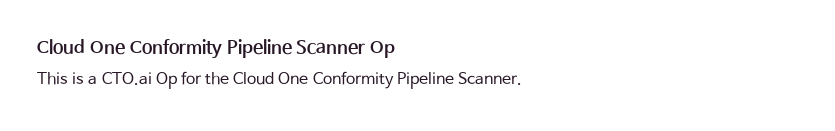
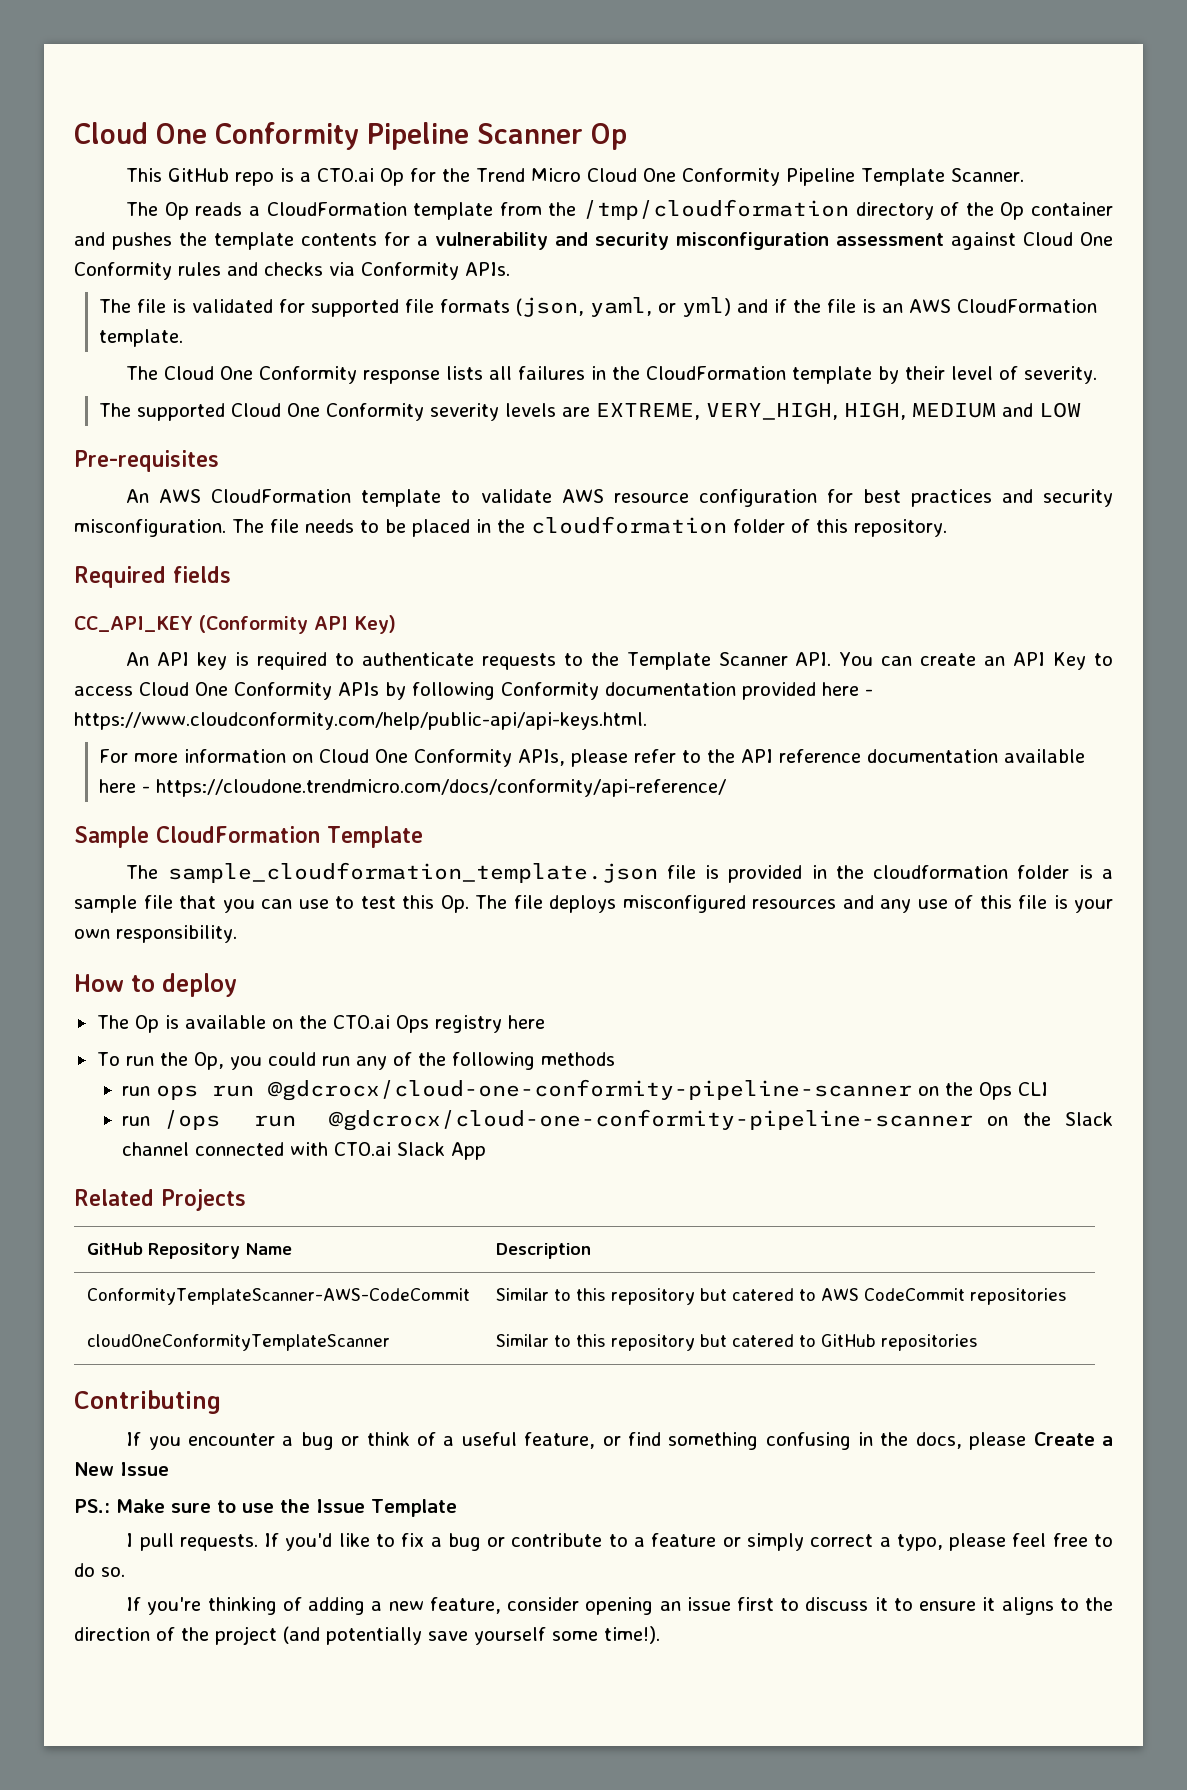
- This is a CTO.ai Op for the Cloud One Conformity Pipeline Scanner.
+ This GitHub repo is a CTO.ai Op for the Trend Micro Cloud One Conformity Pipeline Template Scanner.
+ The Op reads a CloudFormation template from the /tmp/cloudformation directory of the Op container and pushes the template contents for a vulnerability and security misconfiguration assessment against Cloud One Conformity rules and checks via Conformity APIs.
+ The file is validated for supported file formats (json, yaml, or yml) and if the file is an AWS CloudFormation template.
+ The Cloud One Conformity response lists all failures in the CloudFormation template by their level of severity.
+ The supported Cloud One Conformity severity levels are EXTREME, VERY_HIGH, HIGH, MEDIUM and LOW
+ Pre-requisites
+ An AWS CloudFormation template to validate AWS resource configuration for best practices and security misconfiguration. The file needs to be placed in the cloudformation folder of this repository.
+ Required fields
+ CC_API_KEY (Conformity API Key)
+ An API key is required to authenticate requests to the Template Scanner API. You can create an API Key to access Cloud One Conformity APIs by following Conformity documentation provided here - https://www.cloudconformity.com/help/public-api/api-keys.html.
+ For more information on Cloud One Conformity APIs, please refer to the API reference documentation available here - https://cloudone.trendmicro.com/docs/conformity/api-reference/
+ Sample CloudFormation Template
+ The sample_cloudformation_template.json file is provided in the cloudformation folder is a sample file that you can use to test this Op. The file deploys misconfigured resources and any use of this file is your own responsibility.
+ How to deploy
+ The Op is available on the CTO.ai Ops registry here
+ To run the Op, you could run any of the following methods
+ run ops run @gdcrocx/cloud-one-conformity-pipeline-scanner on the Ops CLI
+ run /ops run @gdcrocx/cloud-one-conformity-pipeline-scanner on the Slack channel connected with CTO.ai Slack App
+ Related Projects
+ GitHub Repository Name | Description
+ ConformityTemplateScanner-AWS-CodeCommit | Similar to this repository but catered to AWS CodeCommit repositories
+ cloudOneConformityTemplateScanner | Similar to this repository but catered to GitHub repositories
+ Contributing
+ If you encounter a bug or think of a useful feature, or find something confusing in the docs, please Create a New Issue
+ PS.: Make sure to use the Issue Template
+ I pull requests. If you'd like to fix a bug or contribute to a feature or simply correct a typo, please feel free to do so.
+ If you're thinking of adding a new feature, consider opening an issue first to discuss it to ensure it aligns to the direction of the project (and potentially save yourself some time!).

